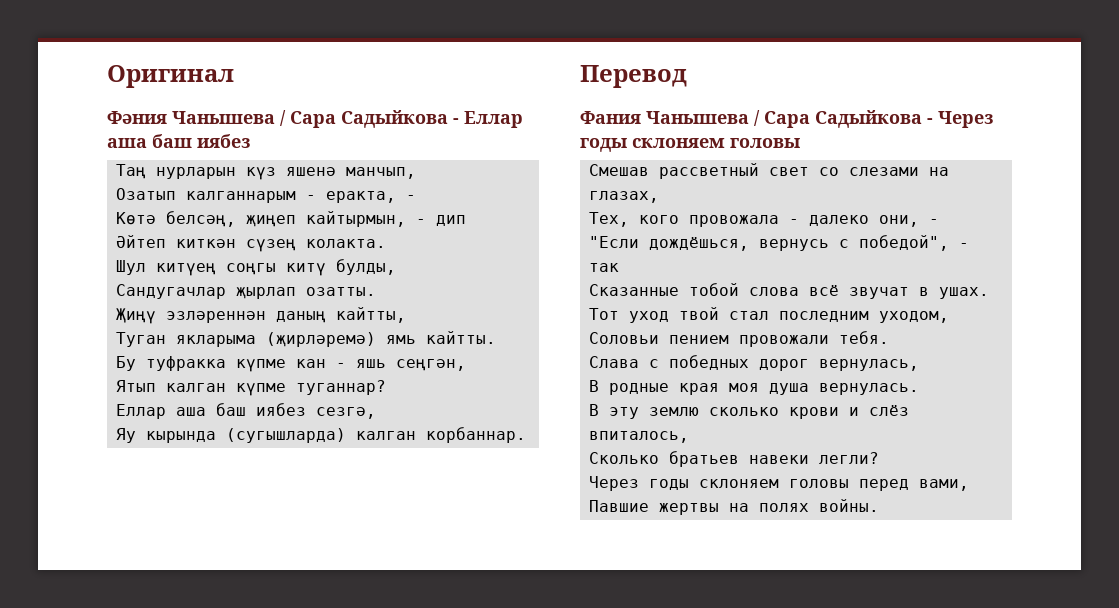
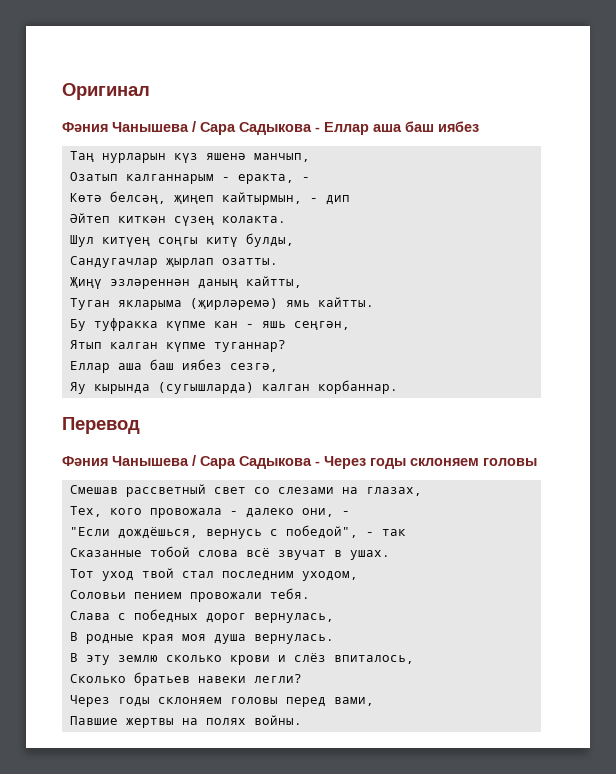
- Фәния Чанышева / Сара Садыйкова - Еллар аша баш иябез
+ Фәния Чанышева / Сара Садыкова - Еллар аша баш иябез
- Фания Чанышева / Сара Садыйкова - Через годы склоняем головы
+ Фәния Чанышева / Сара Садыкова - Через годы склоняем головы

